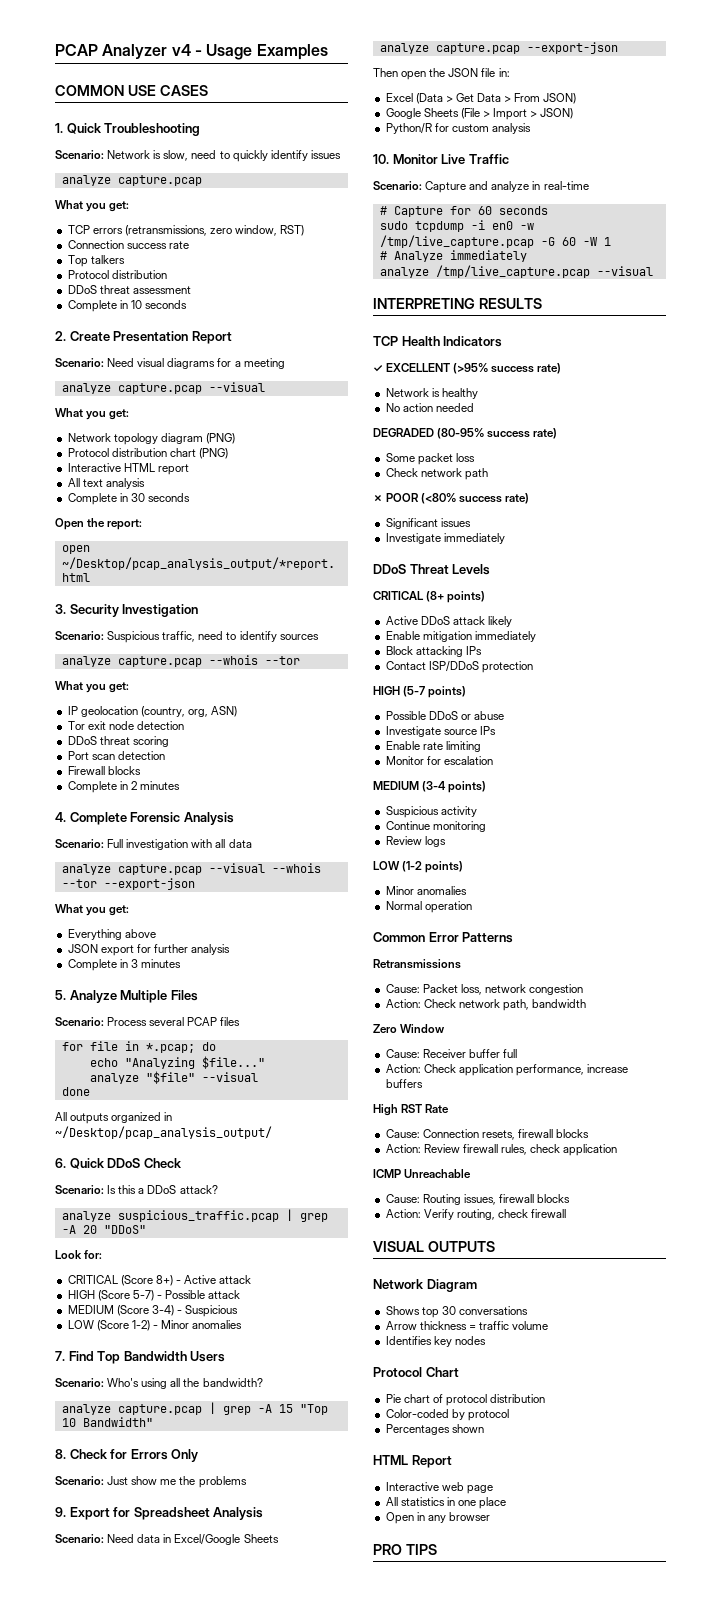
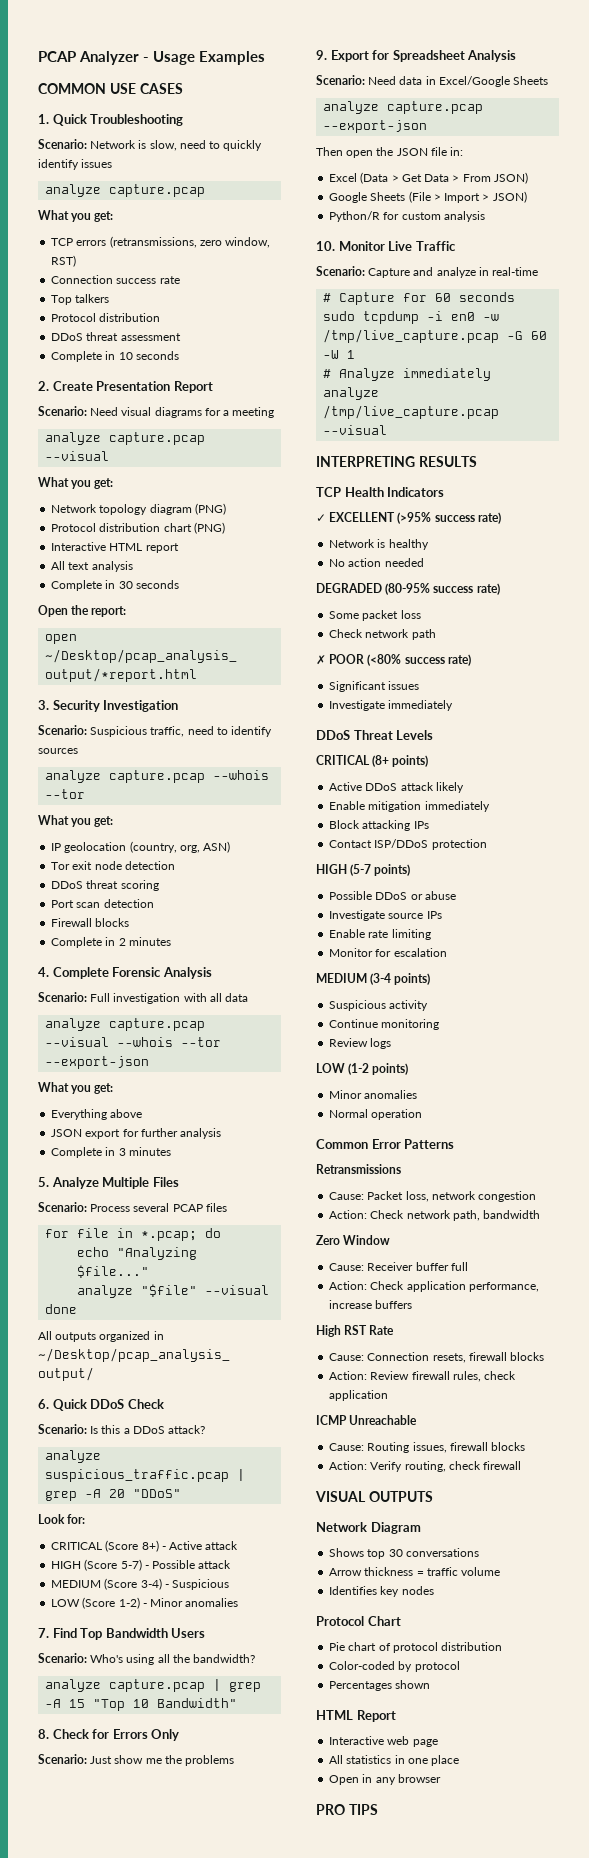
- PCAP Analyzer v4 - Usage Examples
+ PCAP Analyzer - Usage Examples

